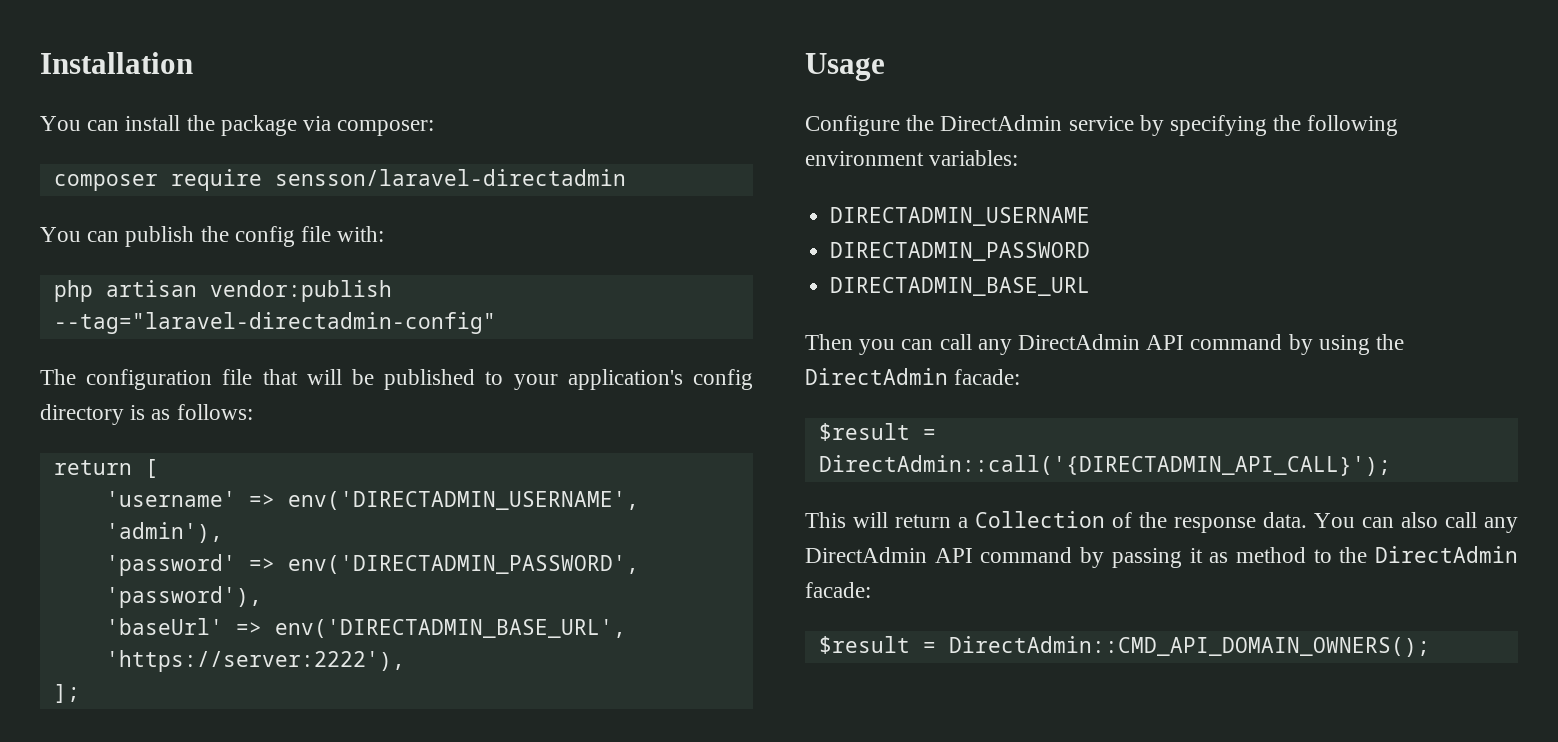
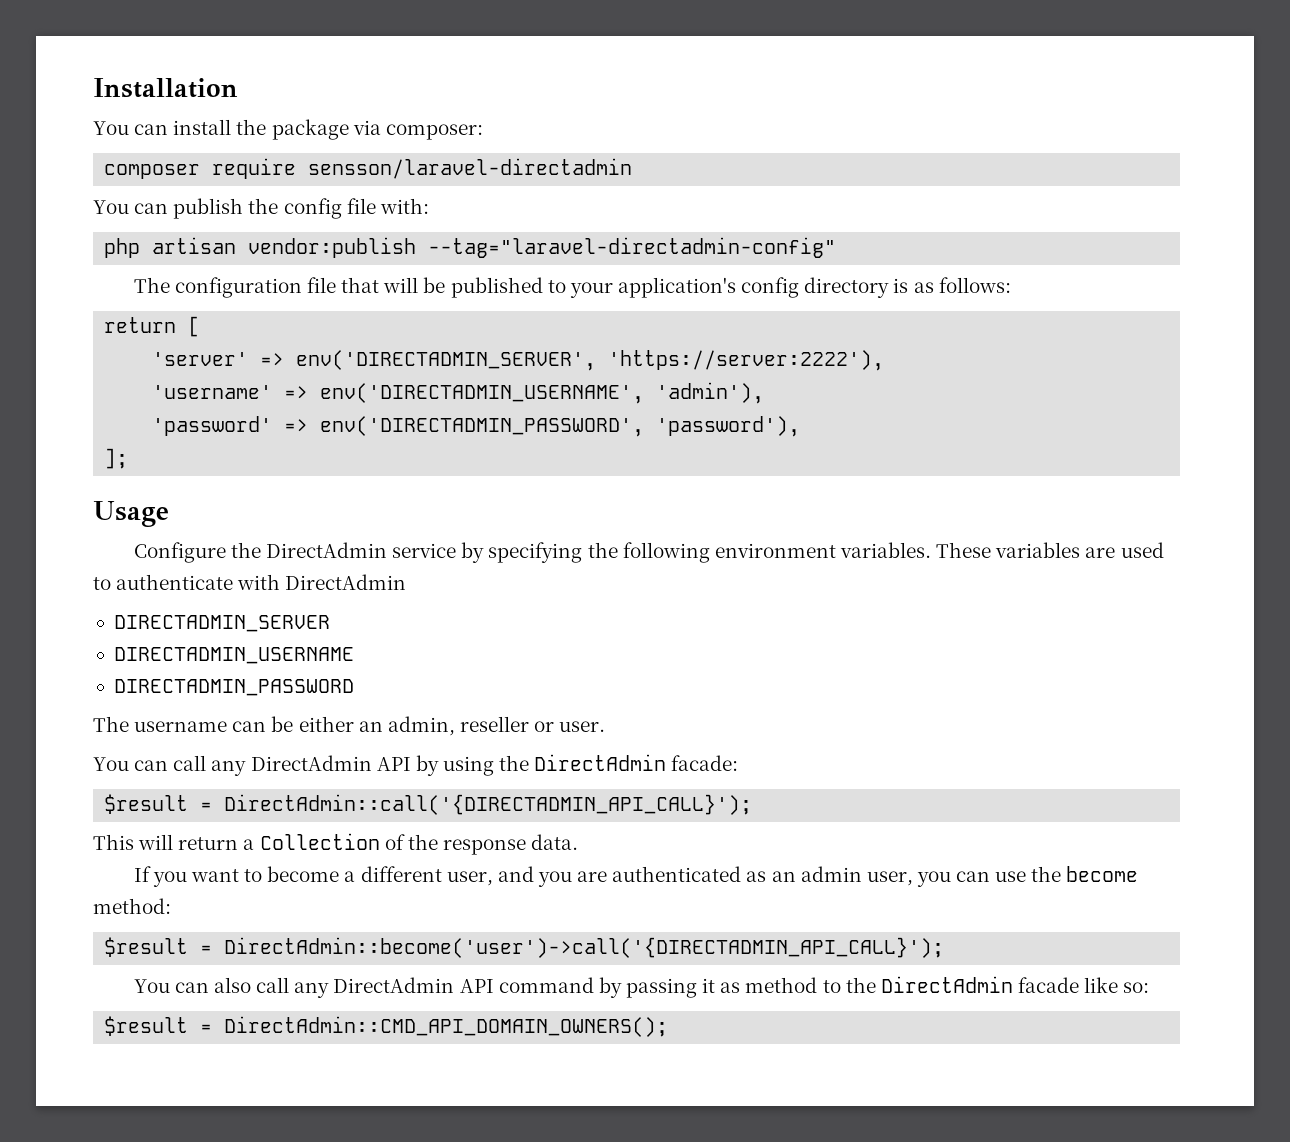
+ 'server' => env('DIRECTADMIN_SERVER', 'https://server:2222'),
- 'baseUrl' => env('DIRECTADMIN_BASE_URL', 'https://server:2222'),
- Configure the DirectAdmin service by specifying the following environment variables:
+ Configure the DirectAdmin service by specifying the following environment variables. These variables are used to authenticate with DirectAdmin
+ DIRECTADMIN_SERVER
  DIRECTADMIN_USERNAME
  DIRECTADMIN_PASSWORD
- DIRECTADMIN_BASE_URL
- Then you can call any DirectAdmin API command by using the DirectAdmin facade:
+ The username can be either an admin, reseller or user.
+ You can call any DirectAdmin API by using the DirectAdmin facade:
- This will return a Collection of the response data. You can also call any DirectAdmin API command by passing it as method to the DirectAdmin facade:
+ This will return a Collection of the response data.
+ If you want to become a different user, and you are authenticated as an admin user, you can use the become method:
+ $result = DirectAdmin::become('user')->call('{DIRECTADMIN_API_CALL}');
+ You can also call any DirectAdmin API command by passing it as method to the DirectAdmin facade like so:

